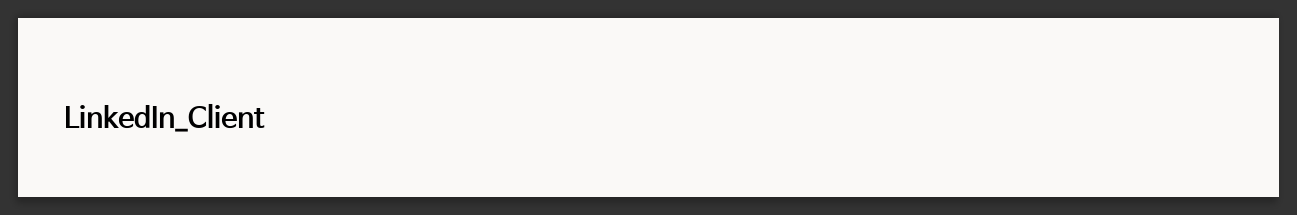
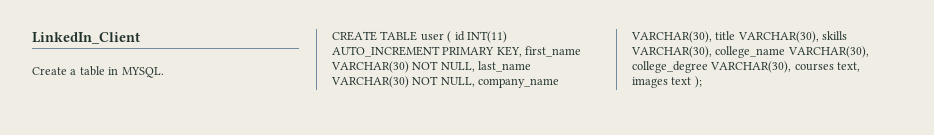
+ Create a table in MYSQL.
+ CREATE TABLE user ( id INT(11) AUTO_INCREMENT PRIMARY KEY, first_name VARCHAR(30) NOT NULL, last_name VARCHAR(30) NOT NULL, company_name VARCHAR(30), title VARCHAR(30), skills VARCHAR(30), college_name VARCHAR(30), college_degree VARCHAR(30), courses text, images text );

